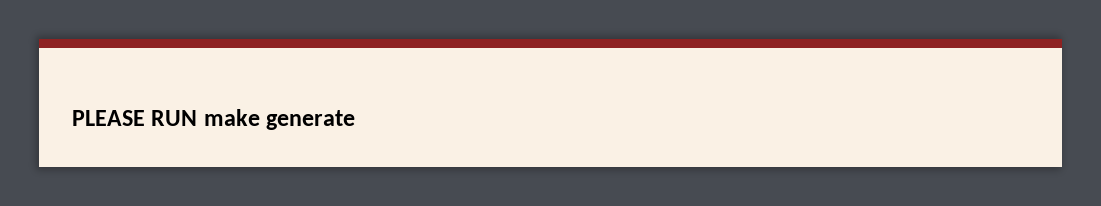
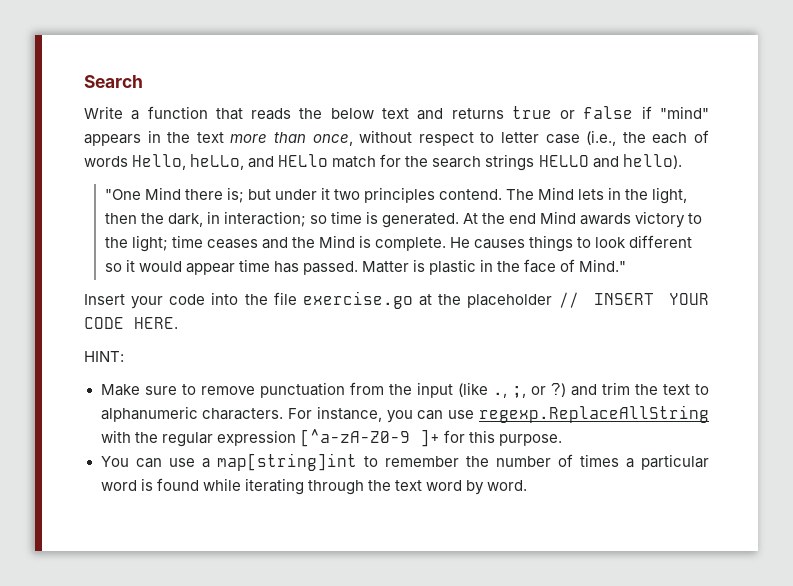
- PLEASE RUN make generate
+ Search
+ Write a function that reads the below text and returns true or false if "mind" appears in the text more than once, without respect to letter case (i.e., the each of words Hello, heLLo, and HELlo match for the search strings HELLO and hello).
+ "One Mind there is; but under it two principles contend. The Mind lets in the light, then the dark, in interaction; so time is generated. At the end Mind awards victory to the light; time ceases and the Mind is complete. He causes things to look different so it would appear time has passed. Matter is plastic in the face of Mind."
+ Insert your code into the file exercise.go at the placeholder // INSERT YOUR CODE HERE.
+ HINT:
+ Make sure to remove punctuation from the input (like ., ;, or ?) and trim the text to alphanumeric characters. For instance, you can use regexp.ReplaceAllString with the regular expression [^a-zA-Z0-9 ]+ for this purpose.
+ You can use a map[string]int to remember the number of times a particular word is found while iterating through the text word by word.

